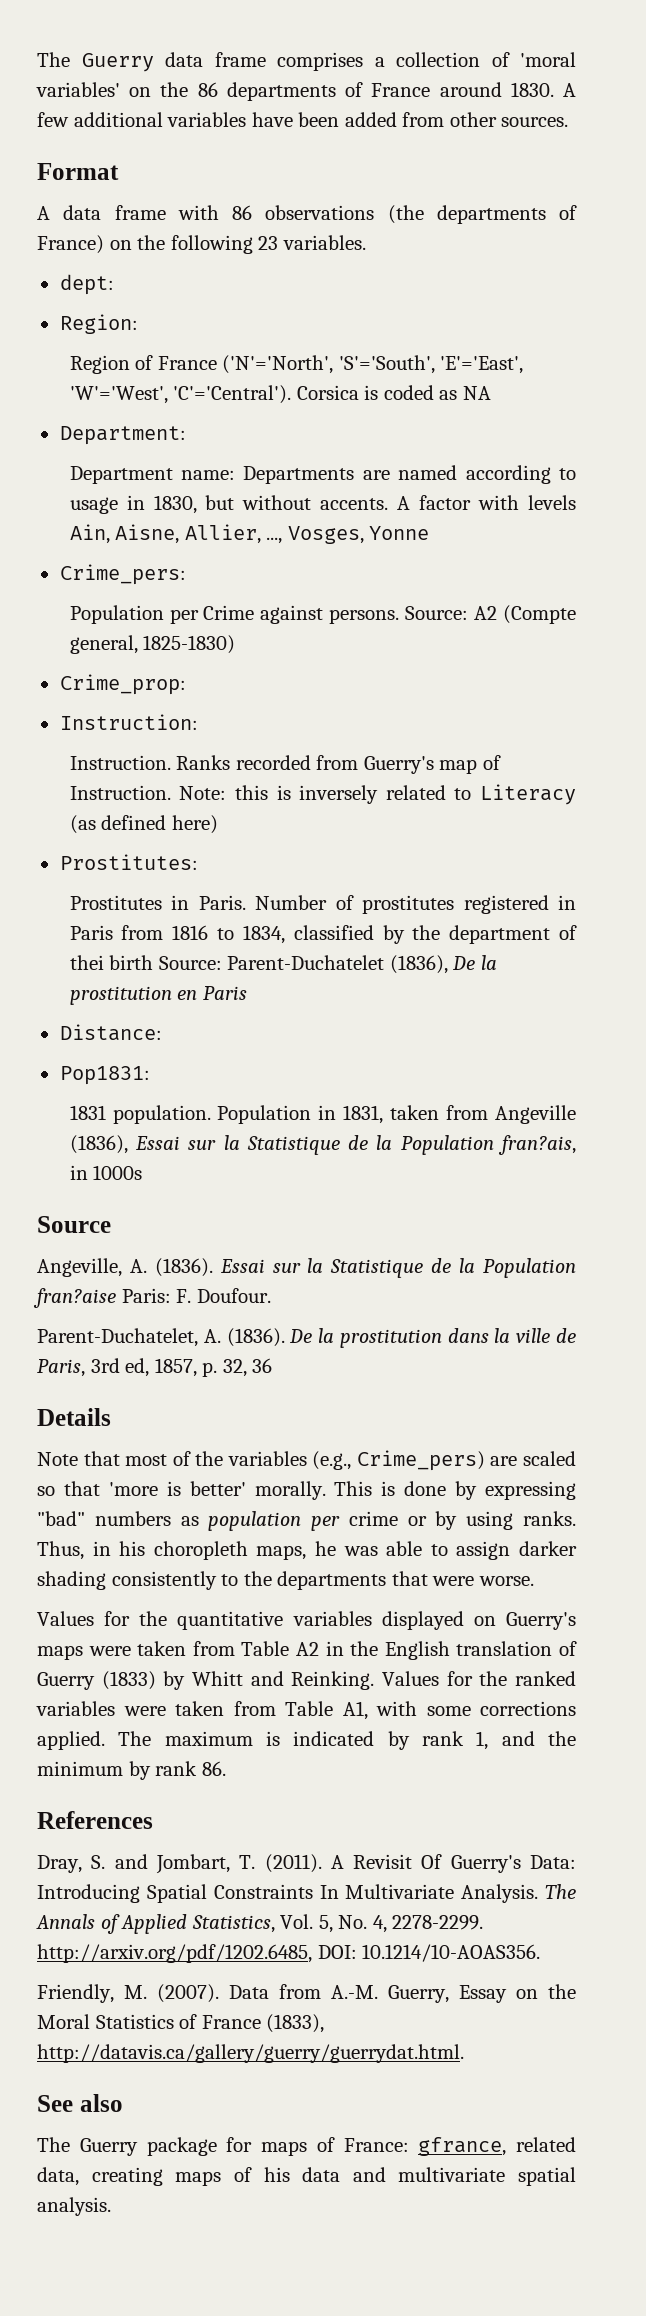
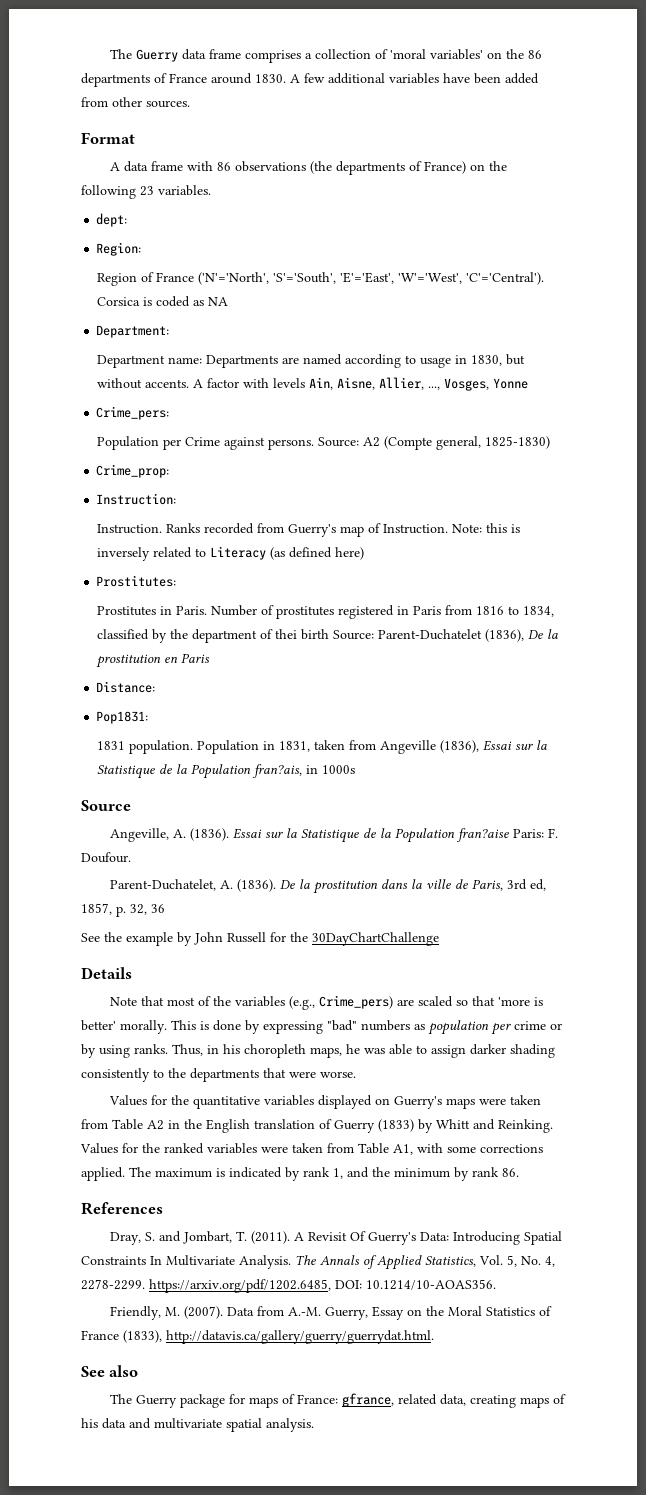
+ See the example by John Russell for the 30DayChartChallenge
- The Annals of Applied Statistics, Vol. 5, No. 4, 2278-2299. http://arxiv.org/pdf/1202.6485, DOI: 10.1214/10-AOAS356.
+ The Annals of Applied Statistics, Vol. 5, No. 4, 2278-2299. https://arxiv.org/pdf/1202.6485, DOI: 10.1214/10-AOAS356.

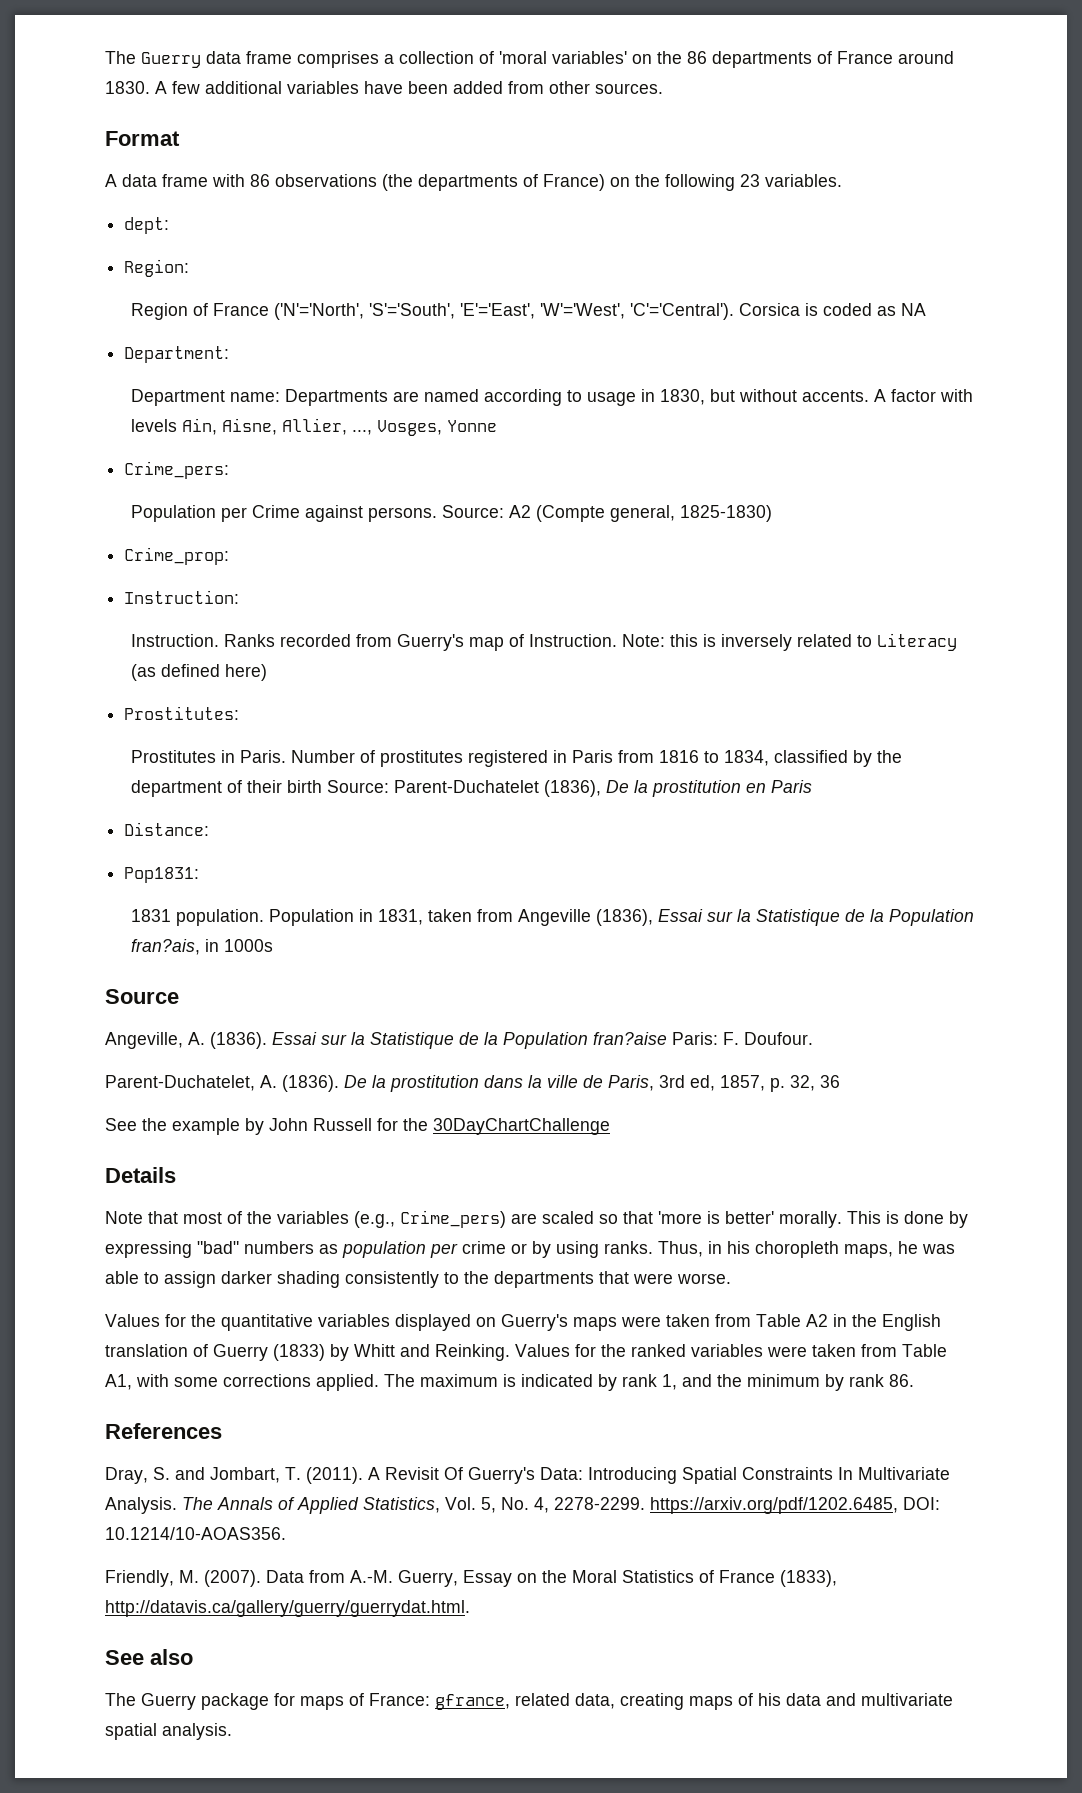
- Number of prostitutes registered in Paris from 1816 to 1834, classified by the department of thei birth Source: Parent-Duchatelet (1836), De la prostitution en Paris
+ Number of prostitutes registered in Paris from 1816 to 1834, classified by the department of their birth Source: Parent-Duchatelet (1836), De la prostitution en Paris

